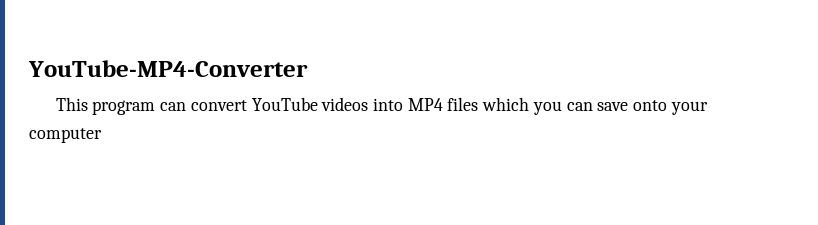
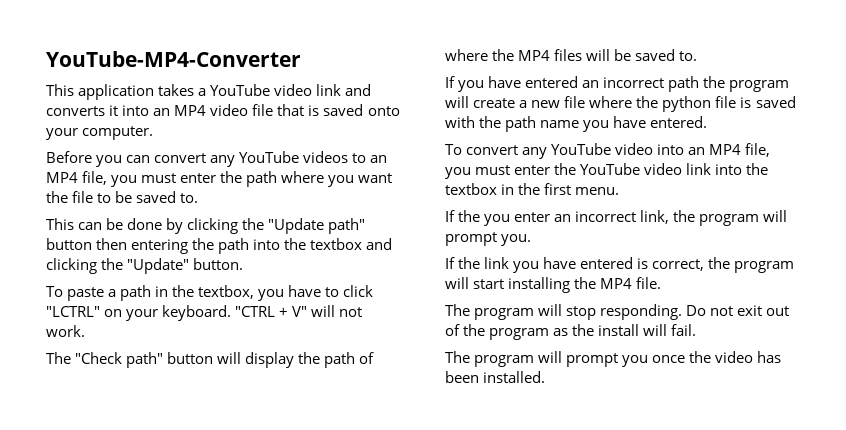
- This program can convert YouTube videos into MP4 files which you can save onto your computer
+ This application takes a YouTube video link and converts it into an MP4 video file that is saved onto your computer.
+ Before you can convert any YouTube videos to an MP4 file, you must enter the path where you want the file to be saved to.
+ This can be done by clicking the "Update path" button then entering the path into the textbox and clicking the "Update" button.
+ To paste a path in the textbox, you have to click "LCTRL" on your keyboard. "CTRL + V" will not work.
+ The "Check path" button will display the path of where the MP4 files will be saved to.
+ If you have entered an incorrect path the program will create a new file where the python file is saved with the path name you have entered.
+ To convert any YouTube video into an MP4 file, you must enter the YouTube video link into the textbox in the first menu.
+ If the you enter an incorrect link, the program will prompt you.
+ If the link you have entered is correct, the program will start installing the MP4 file.
+ The program will stop responding. Do not exit out of the program as the install will fail.
+ The program will prompt you once the video has been installed.

